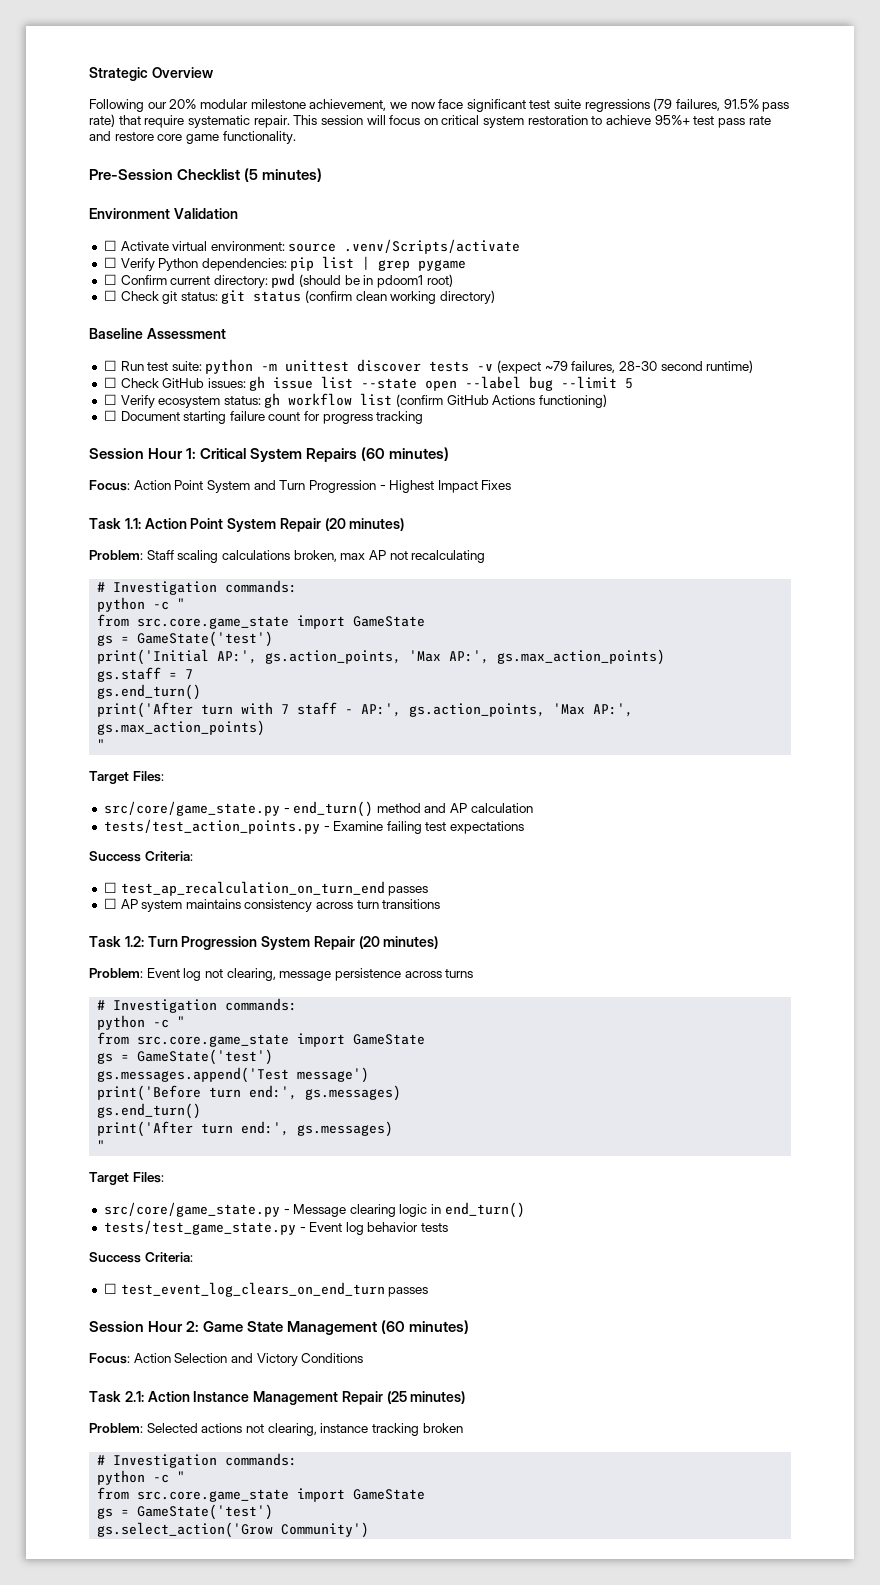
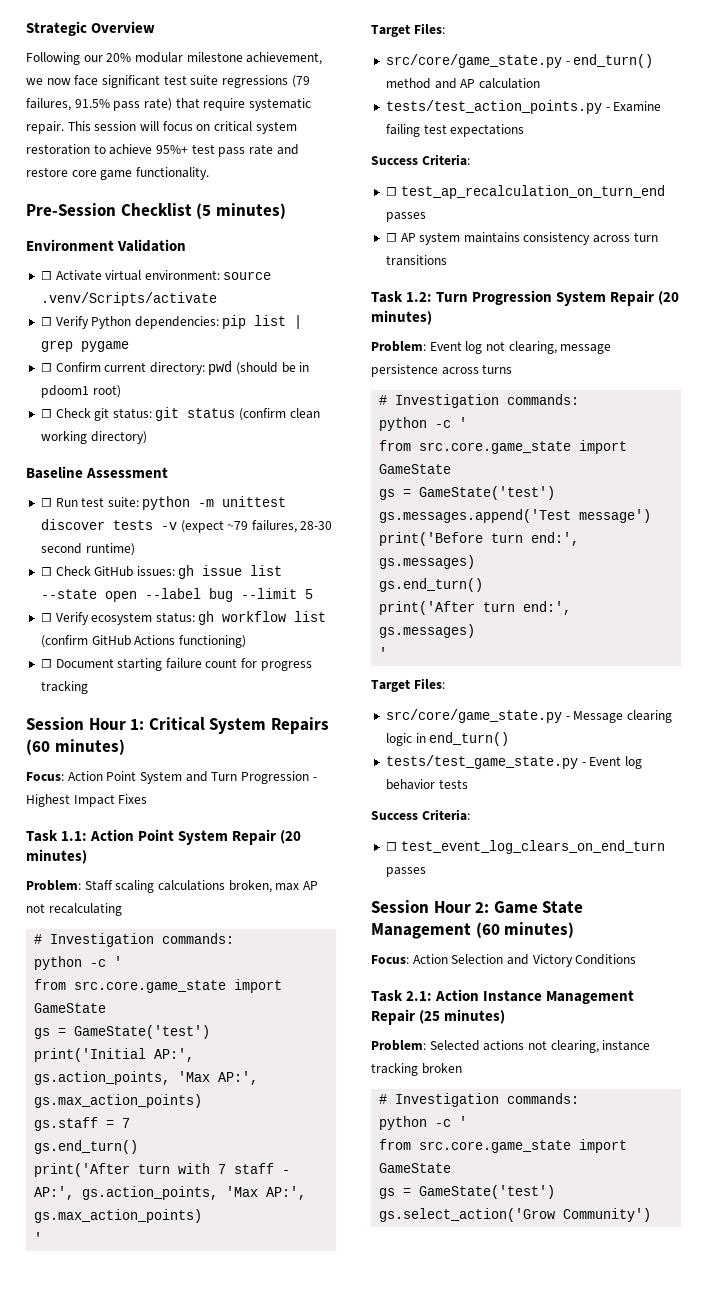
  Problem: Staff scaling calculations broken, max AP not recalculating
  # Investigation commands:
- python -c "
+ python -c '
  print('After turn with 7 staff - AP:', gs.action_points, 'Max AP:', gs.max_action_points)
- "
+ '
  Problem: Event log not clearing, message persistence across turns
  # Investigation commands:
- python -c "
+ python -c '
  print('After turn end:', gs.messages)
- "
+ '
  Problem: Selected actions not clearing, instance tracking broken
  # Investigation commands:
- python -c "
+ python -c '

